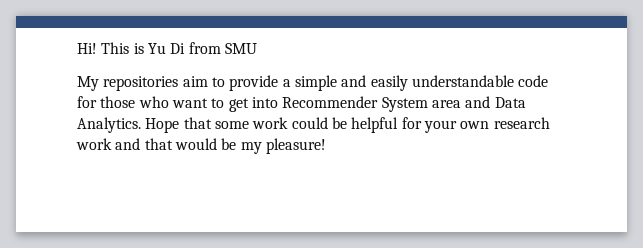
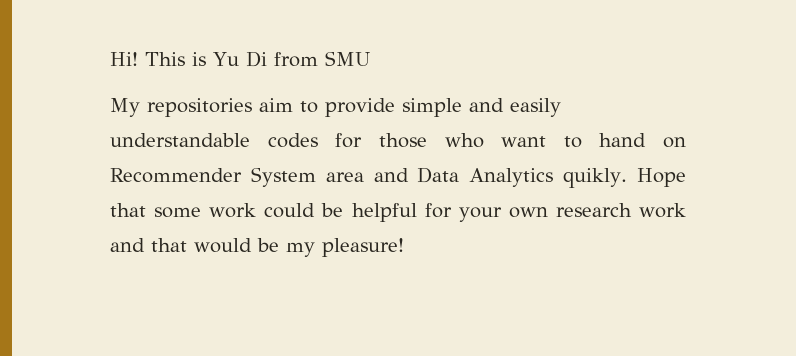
- My repositories aim to provide a simple and easily understandable code for those who want to get into Recommender System area and Data Analytics.
+ My repositories aim to provide simple and easily understandable codes for those who want to hand on Recommender System area and Data Analytics quikly.

